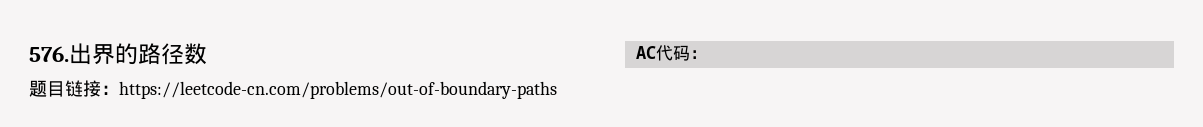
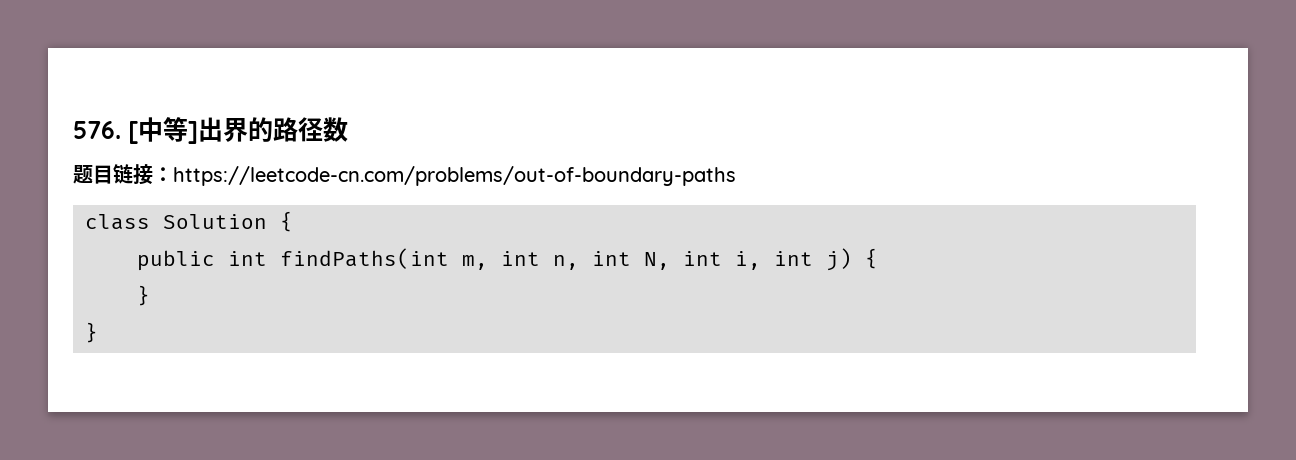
- 576.出界的路径数
+ 576. [中等]出界的路径数
- AC代码：
+ class Solution {
+ public int findPaths(int m, int n, int N, int i, int j) {
+ }
+ }

